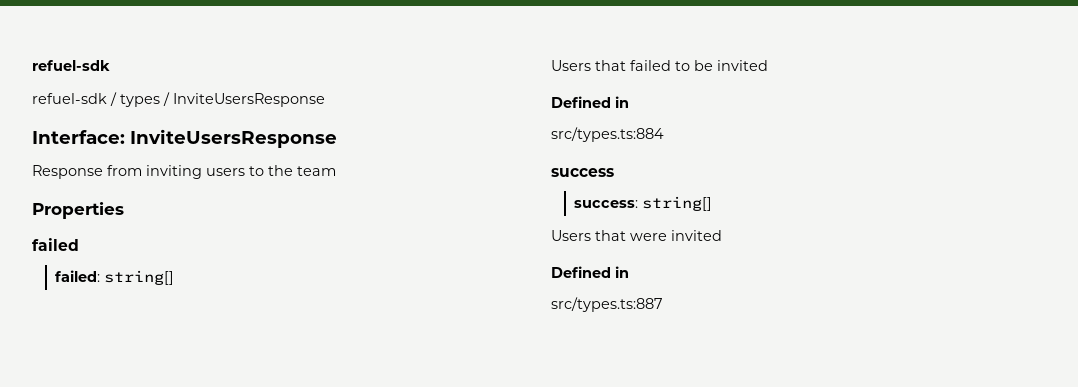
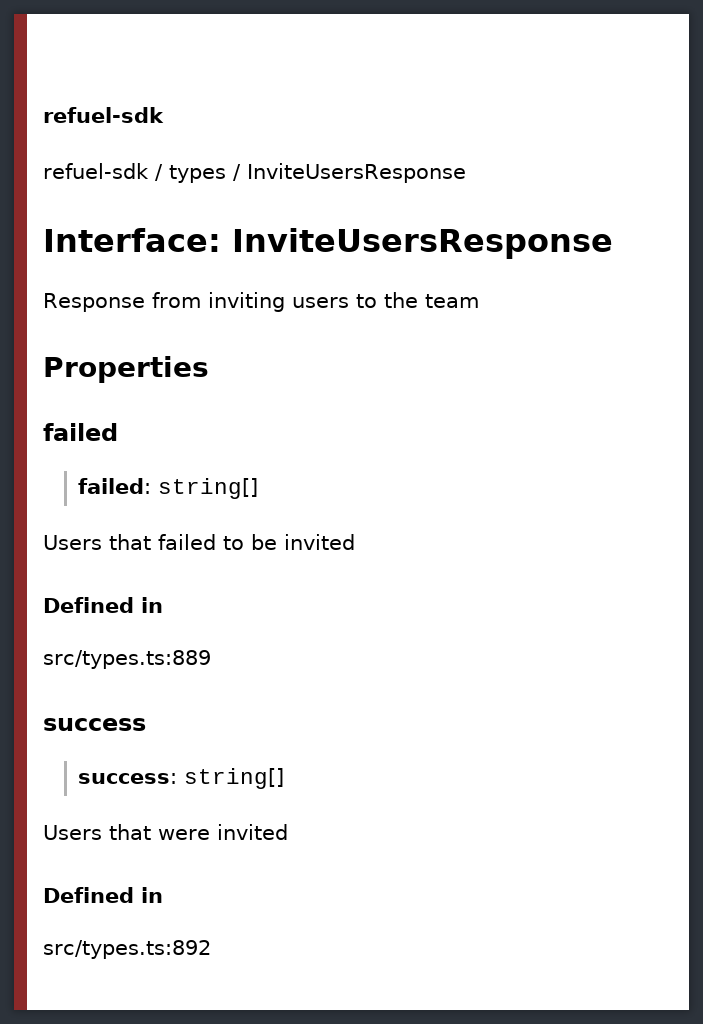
- src/types.ts:884
+ src/types.ts:889
- src/types.ts:887
+ src/types.ts:892

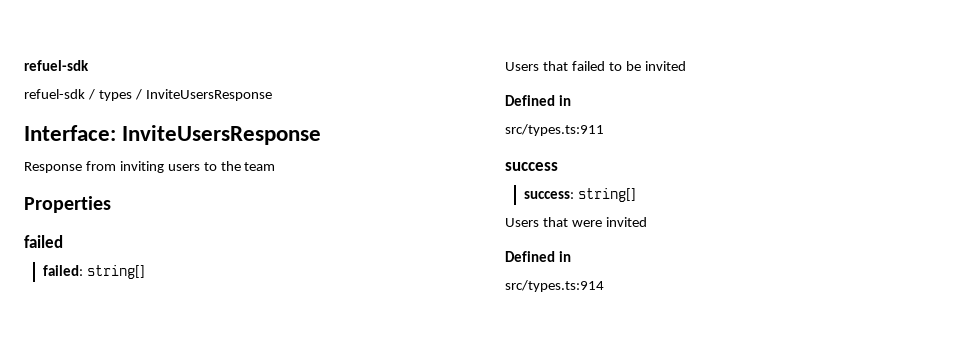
- src/types.ts:889
+ src/types.ts:911
- src/types.ts:892
+ src/types.ts:914

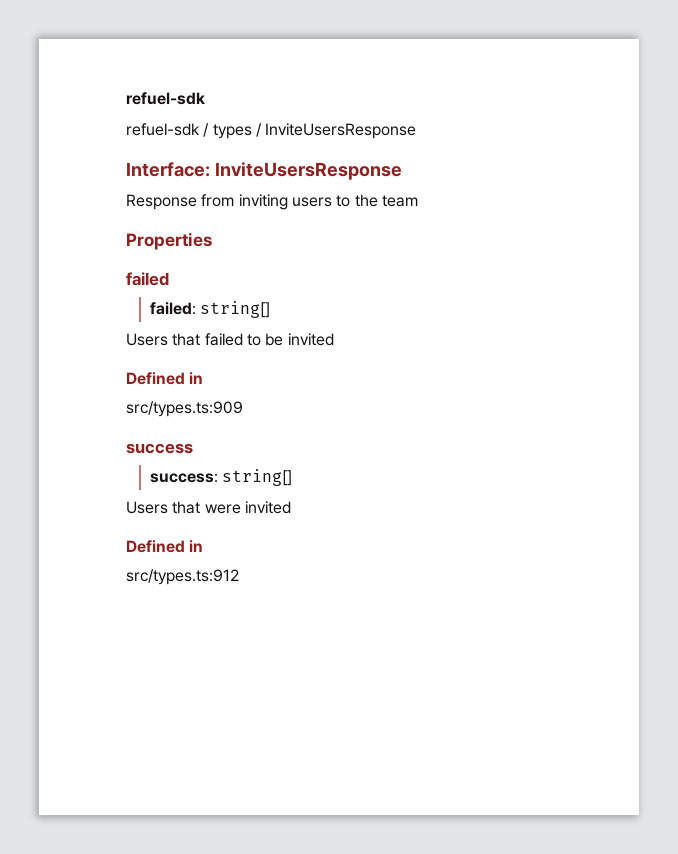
- src/types.ts:911
+ src/types.ts:909
- src/types.ts:914
+ src/types.ts:912

